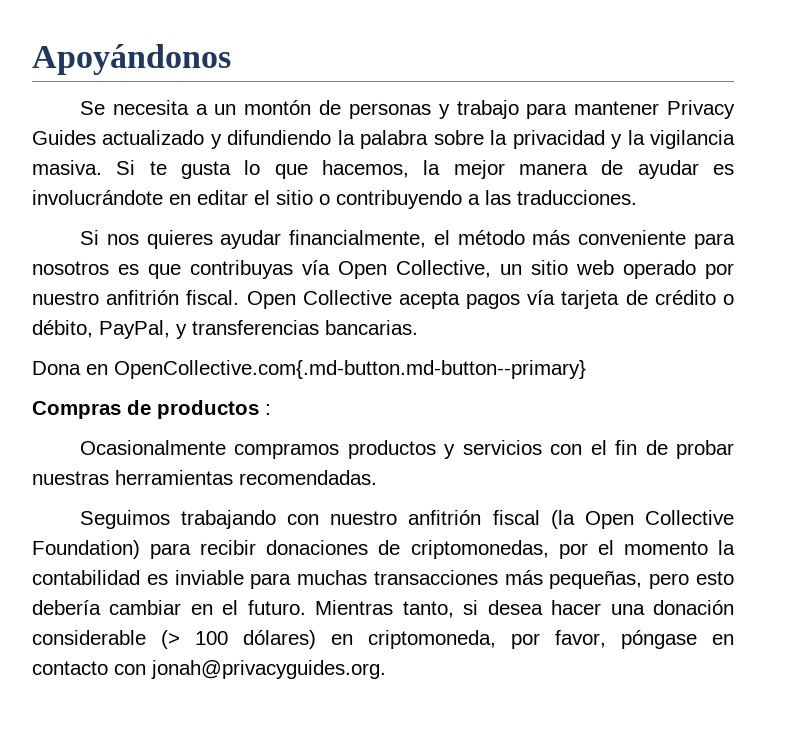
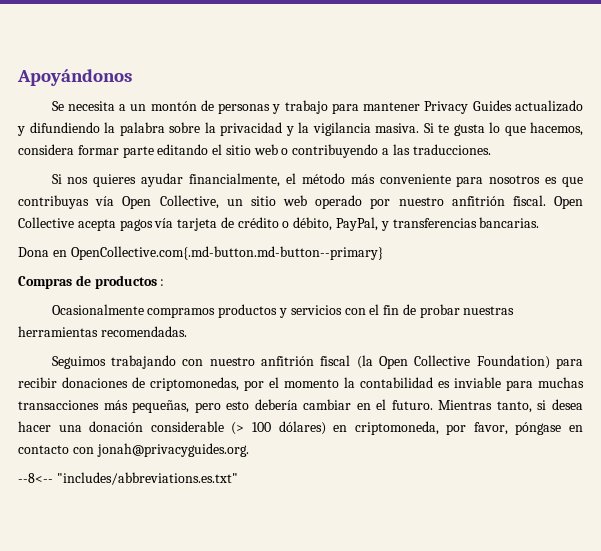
- Si te gusta lo que hacemos, la mejor manera de ayudar es involucrándote en editar el sitio o contribuyendo a las traducciones.
+ Si te gusta lo que hacemos, considera formar parte editando el sitio web o contribuyendo a las traducciones.
+ --8<-- "includes/abbreviations.es.txt"

